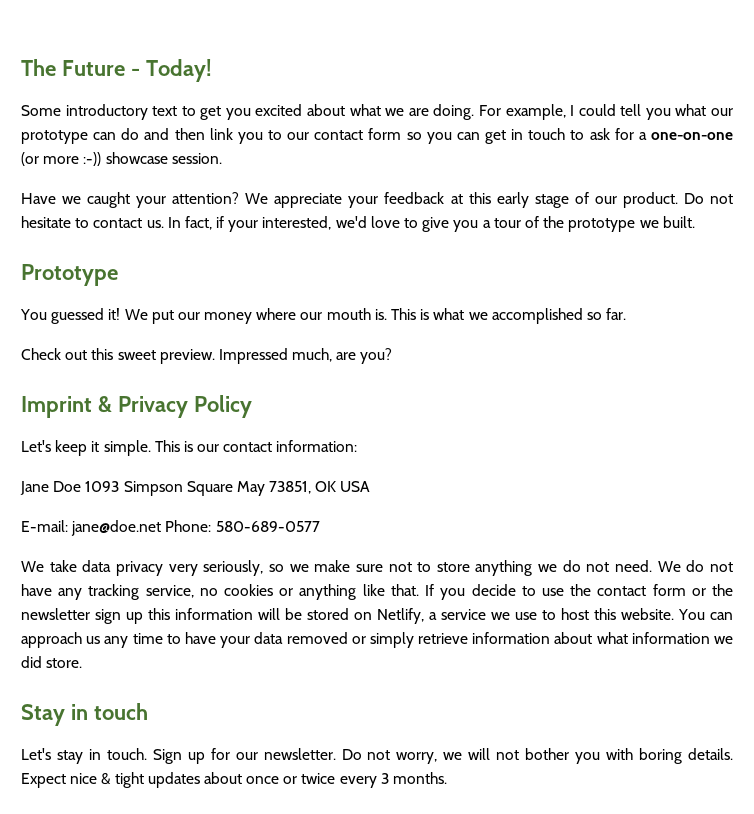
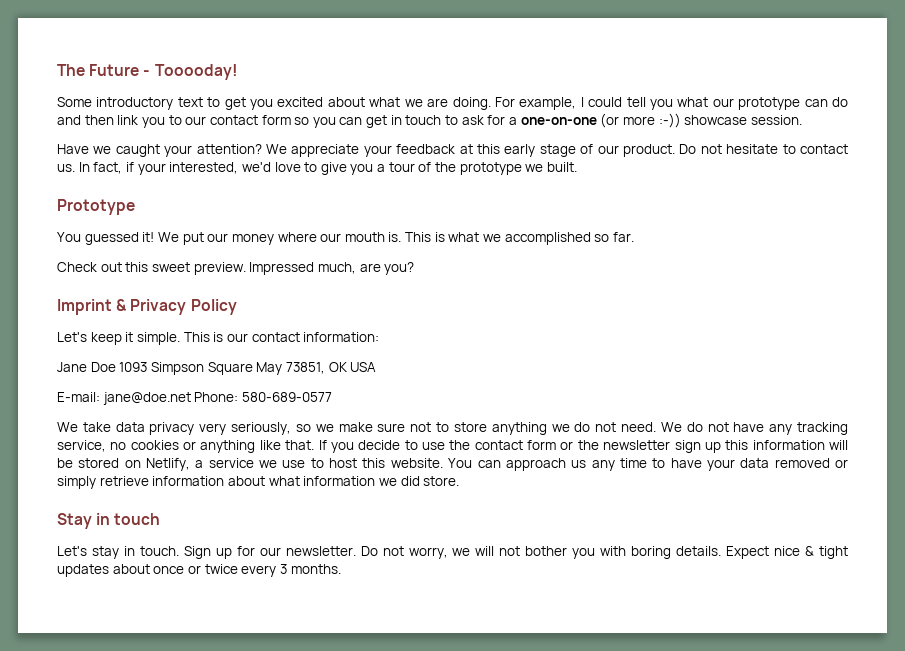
- The Future - Today!
+ The Future - Tooooday!

